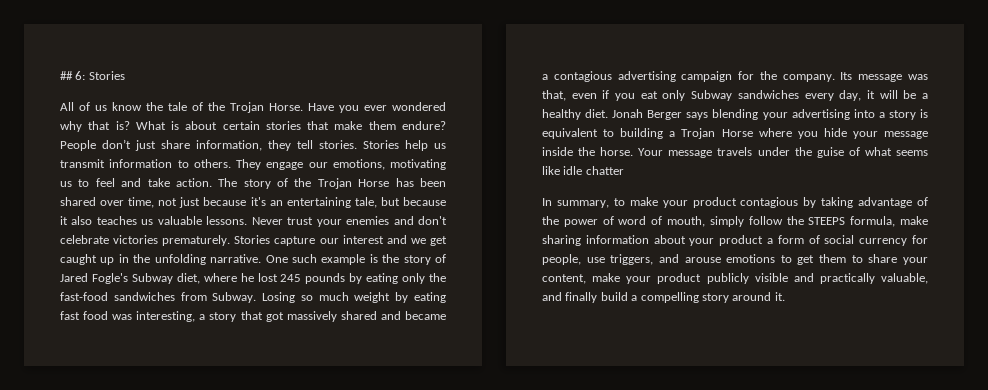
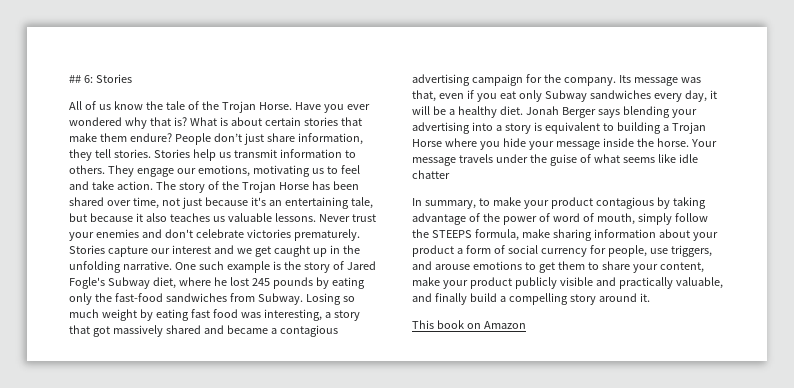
+ This book on Amazon

